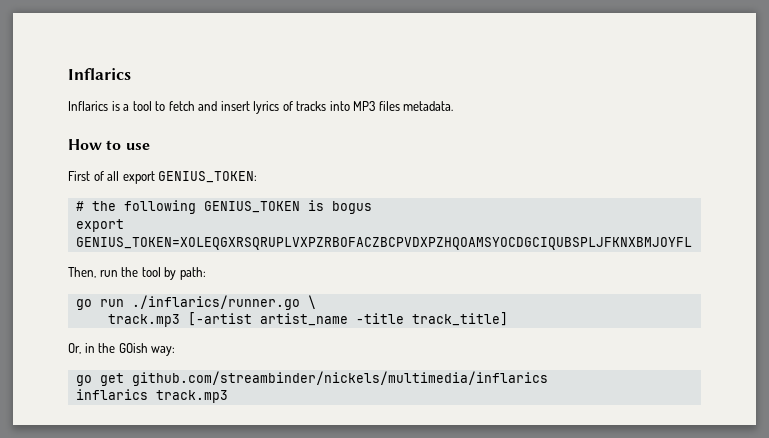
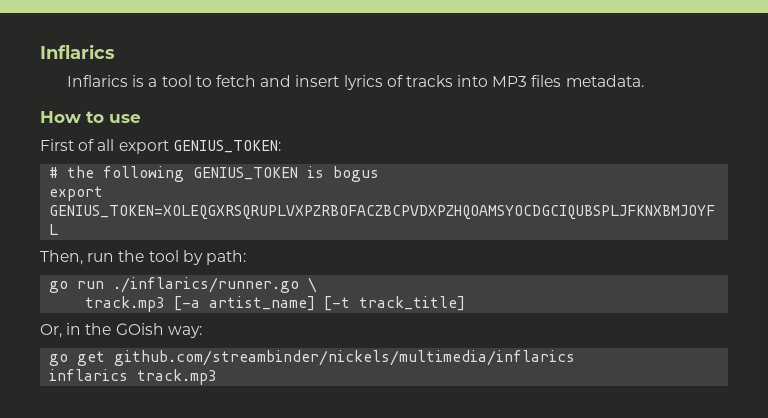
- track.mp3 [-artist artist_name -title track_title]
+ track.mp3 [-a artist_name] [-t track_title]

